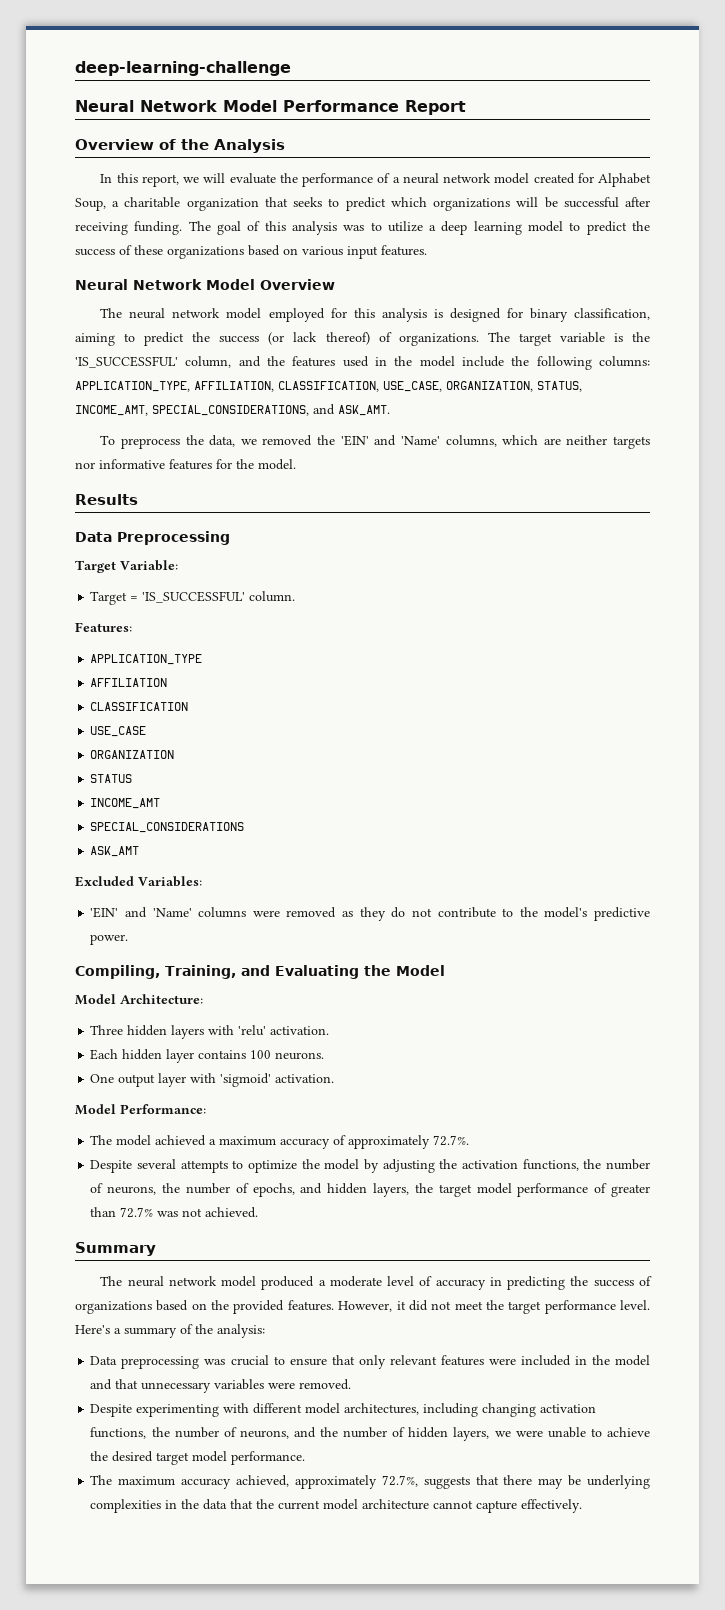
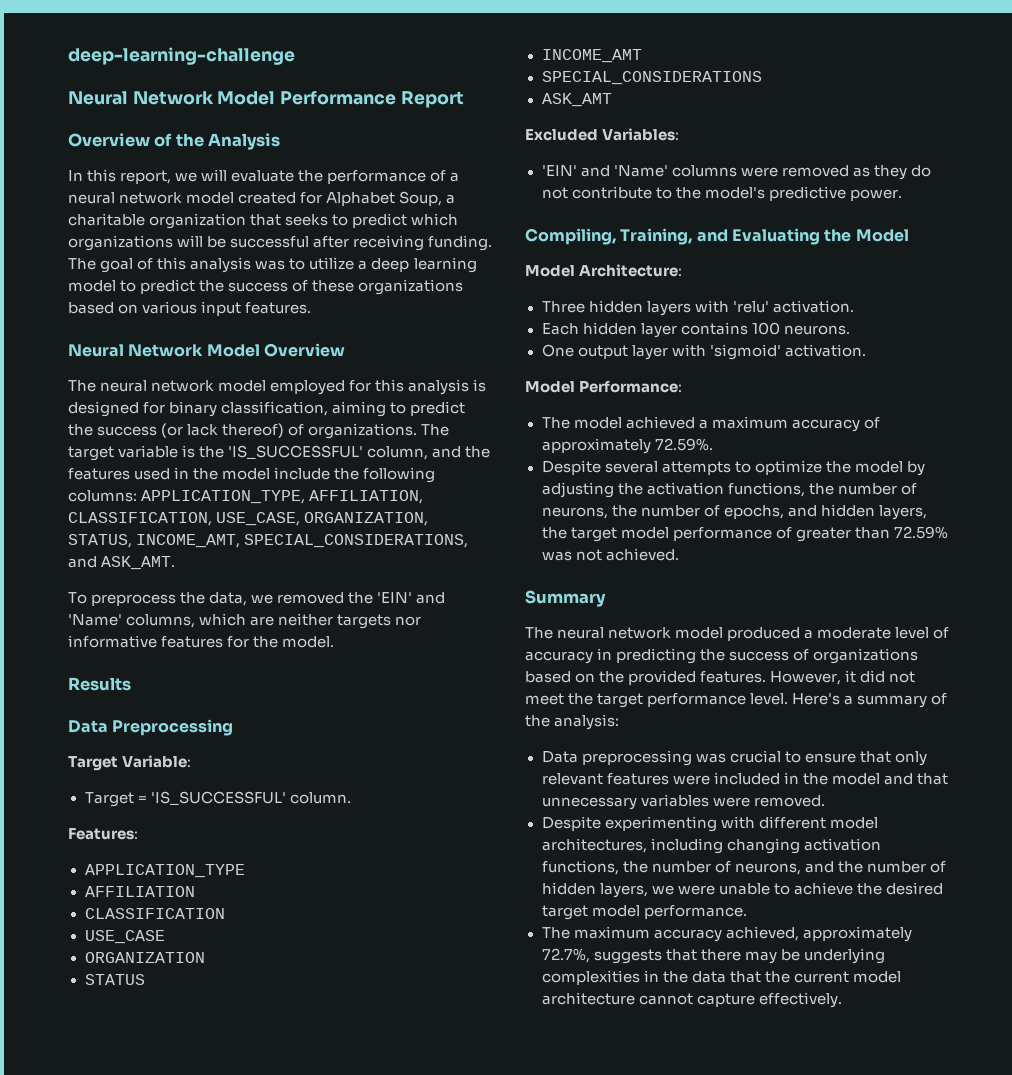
- The model achieved a maximum accuracy of approximately 72.7%.
+ The model achieved a maximum accuracy of approximately 72.59%.
- Despite several attempts to optimize the model by adjusting the activation functions, the number of neurons, the number of epochs, and hidden layers, the target model performance of greater than 72.7% was not achieved.
+ Despite several attempts to optimize the model by adjusting the activation functions, the number of neurons, the number of epochs, and hidden layers, the target model performance of greater than 72.59% was not achieved.

